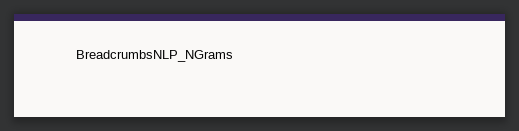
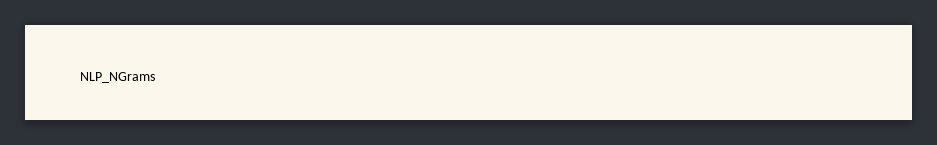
- BreadcrumbsNLP_NGrams
+ NLP_NGrams

